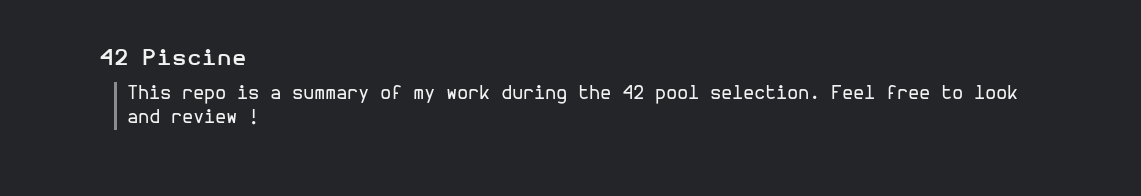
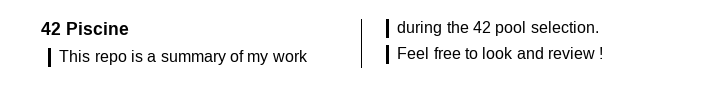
- This repo is a summary of my work during the 42 pool selection. Feel free to look and review !
+ This repo is a summary of my work during the 42 pool selection.
+ Feel free to look and review !

